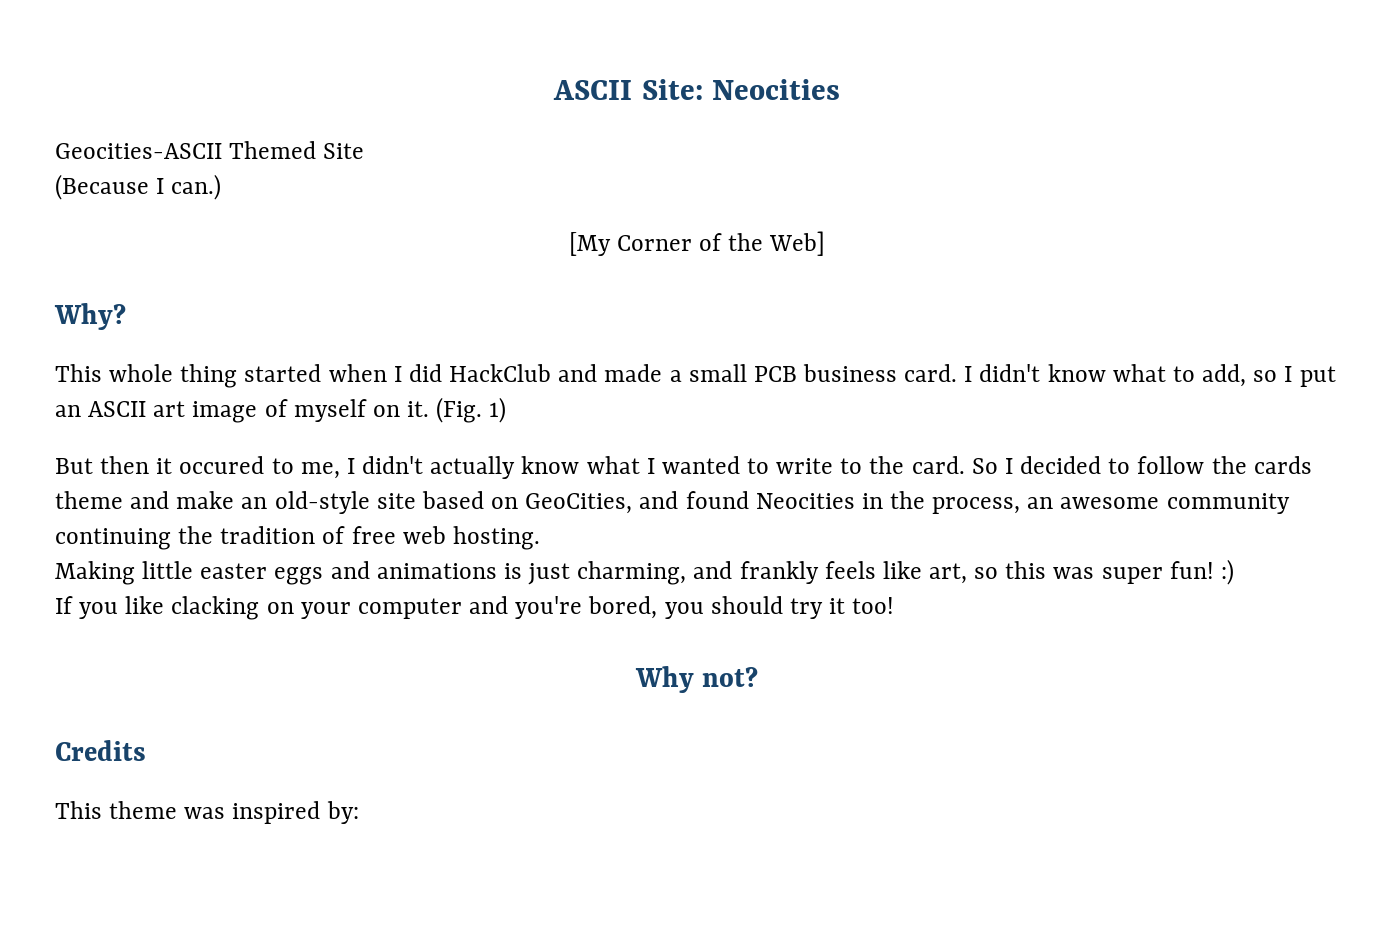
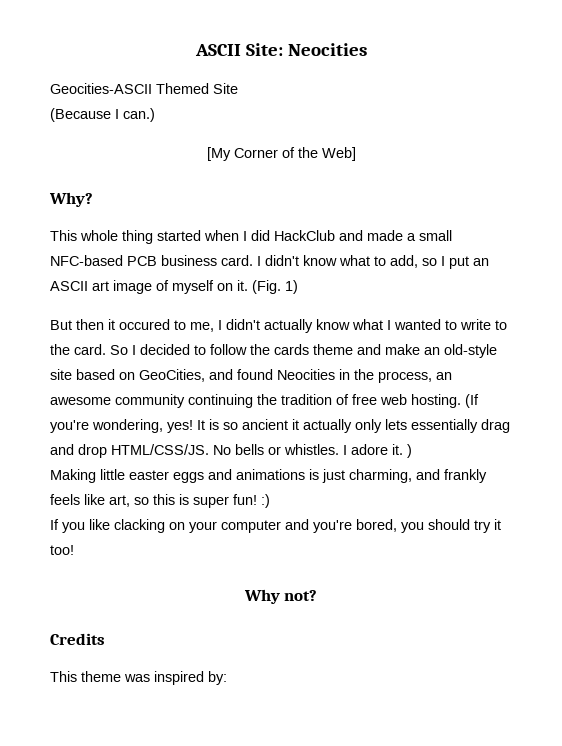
- This whole thing started when I did HackClub and made a small PCB business card.
+ This whole thing started when I did HackClub and made a small NFC-based PCB business card.
+ (If you're wondering, yes! It is so ancient it actually only lets essentially drag and drop HTML/CSS/JS. No bells or whistles. I adore it. )
- Making little easter eggs and animations is just charming, and frankly feels like art, so this was super fun! :)
+ Making little easter eggs and animations is just charming, and frankly feels like art, so this is super fun! :)

